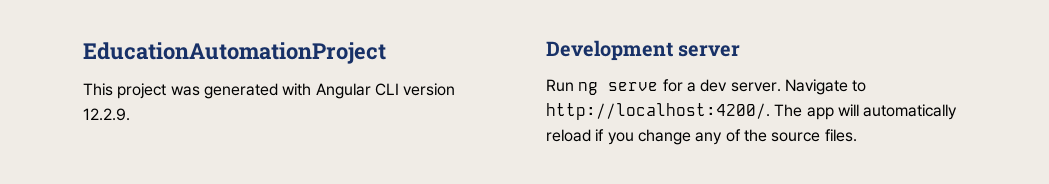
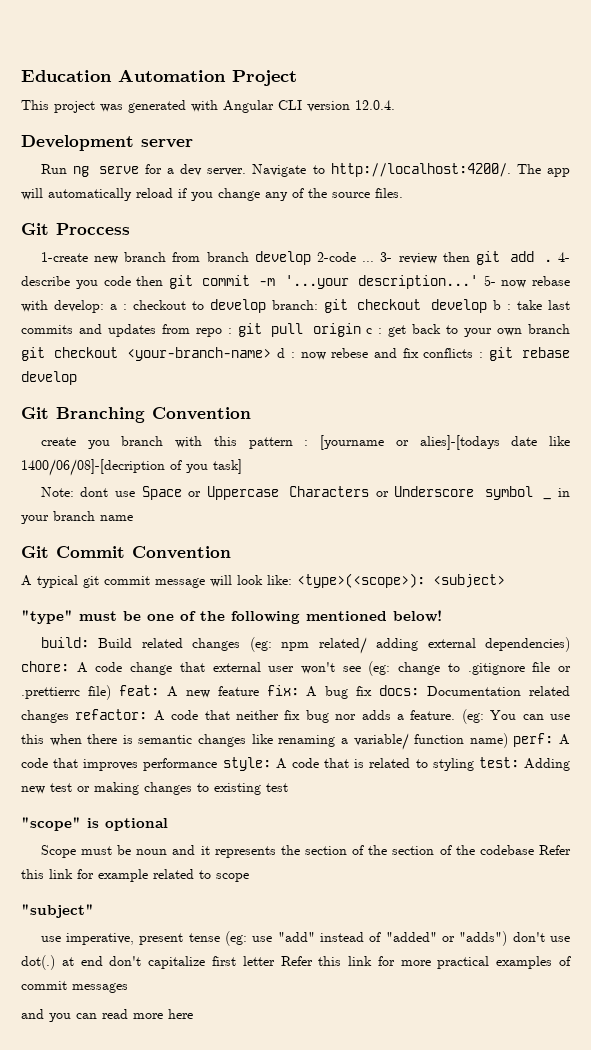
- EducationAutomationProject
+ Education Automation Project
- This project was generated with Angular CLI version 12.2.9.
+ This project was generated with Angular CLI version 12.0.4.
+ Git Proccess
+ 1-create new branch from branch develop 2-code ... 3- review then git add . 4- describe you code then git commit -m '...your description...' 5- now rebase with develop: a : checkout to develop branch: git checkout develop b : take last commits and updates from repo : git pull origin c : get back to your own branch git checkout <your-branch-name> d : now rebese and fix conflicts : git rebase develop
+ Git Branching Convention
+ create you branch with this pattern : [yourname or alies]-[todays date like 1400/06/08]-[decription of you task]
+ Note: dont use Space or Uppercase Characters or Underscore symbol _ in your branch name
+ Git Commit Convention
+ A typical git commit message will look like: <type>(<scope>): <subject>
+ "type" must be one of the following mentioned below!
+ build: Build related changes (eg: npm related/ adding external dependencies) chore: A code change that external user won't see (eg: change to .gitignore file or .prettierrc file) feat: A new feature fix: A bug fix docs: Documentation related changes refactor: A code that neither fix bug nor adds a feature. (eg: You can use this when there is semantic changes like renaming a variable/ function name) perf: A code that improves performance style: A code that is related to styling test: Adding new test or making changes to existing test
+ "scope" is optional
+ Scope must be noun and it represents the section of the section of the codebase Refer this link for example related to scope
+ "subject"
+ use imperative, present tense (eg: use "add" instead of "added" or "adds") don't use dot(.) at end don't capitalize first letter Refer this link for more practical examples of commit messages
+ and you can read more here

